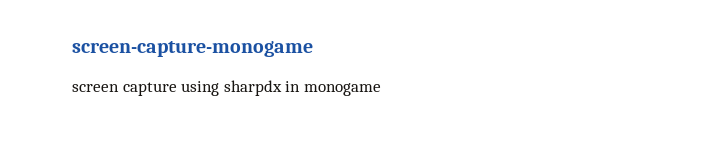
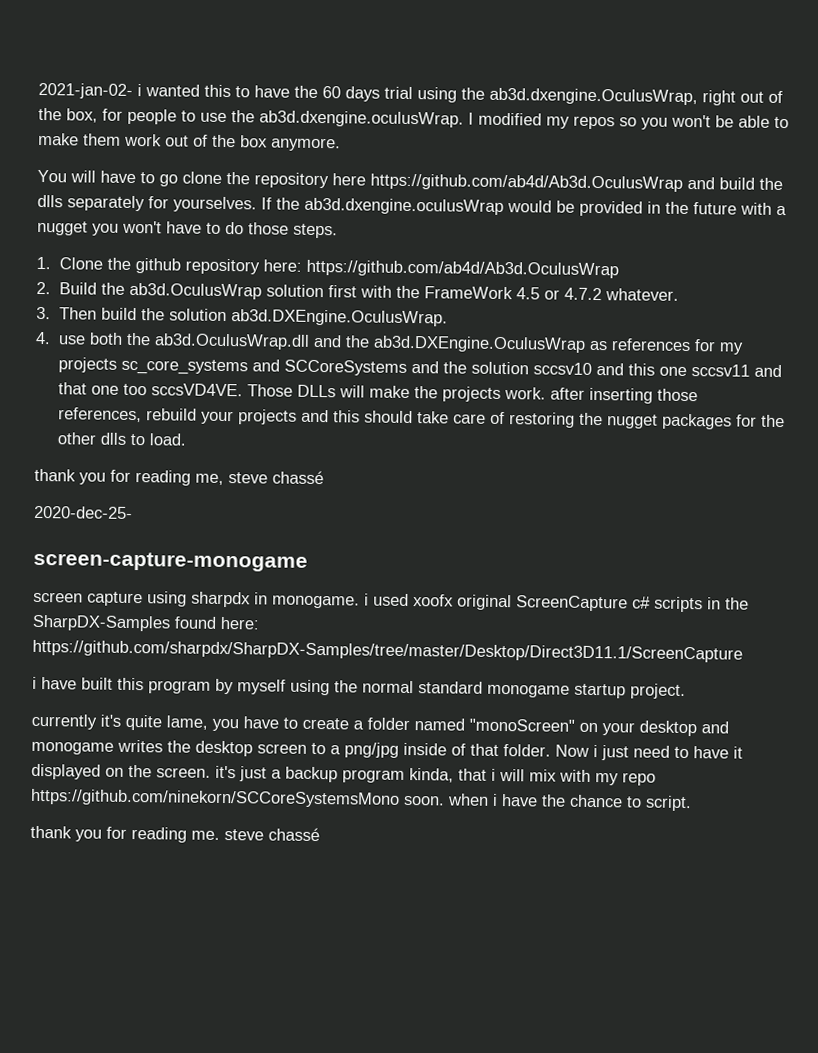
+ 2021-jan-02- i wanted this to have the 60 days trial using the ab3d.dxengine.OculusWrap, right out of the box, for people to use the ab3d.dxengine.oculusWrap. I modified my repos so you won't be able to make them work out of the box anymore.
+ You will have to go clone the repository here https://github.com/ab4d/Ab3d.OculusWrap and build the dlls separately for yourselves. If the ab3d.dxengine.oculusWrap would be provided in the future with a nugget you won't have to do those steps.
+ 1. Clone the github repository here: https://github.com/ab4d/Ab3d.OculusWrap
+ 2. Build the ab3d.OculusWrap solution first with the FrameWork 4.5 or 4.7.2 whatever.
+ 3. Then build the solution ab3d.DXEngine.OculusWrap.
+ 4. use both the ab3d.OculusWrap.dll and the ab3d.DXEngine.OculusWrap as references for my projects sc_core_systems and SCCoreSystems and the solution sccsv10 and this one sccsv11 and that one too sccsVD4VE. Those DLLs will make the projects work. after inserting those references, rebuild your projects and this should take care of restoring the nugget packages for the other dlls to load.
+ thank you for reading me, steve chassé
+ 2020-dec-25-
- screen capture using sharpdx in monogame
+ screen capture using sharpdx in monogame. i used xoofx original ScreenCapture c# scripts in the SharpDX-Samples found here: https://github.com/sharpdx/SharpDX-Samples/tree/master/Desktop/Direct3D11.1/ScreenCapture
+ i have built this program by myself using the normal standard monogame startup project.
+ currently it's quite lame, you have to create a folder named "monoScreen" on your desktop and monogame writes the desktop screen to a png/jpg inside of that folder. Now i just need to have it displayed on the screen. it's just a backup program kinda, that i will mix with my repo https://github.com/ninekorn/SCCoreSystemsMono soon. when i have the chance to script.
+ thank you for reading me. steve chassé

